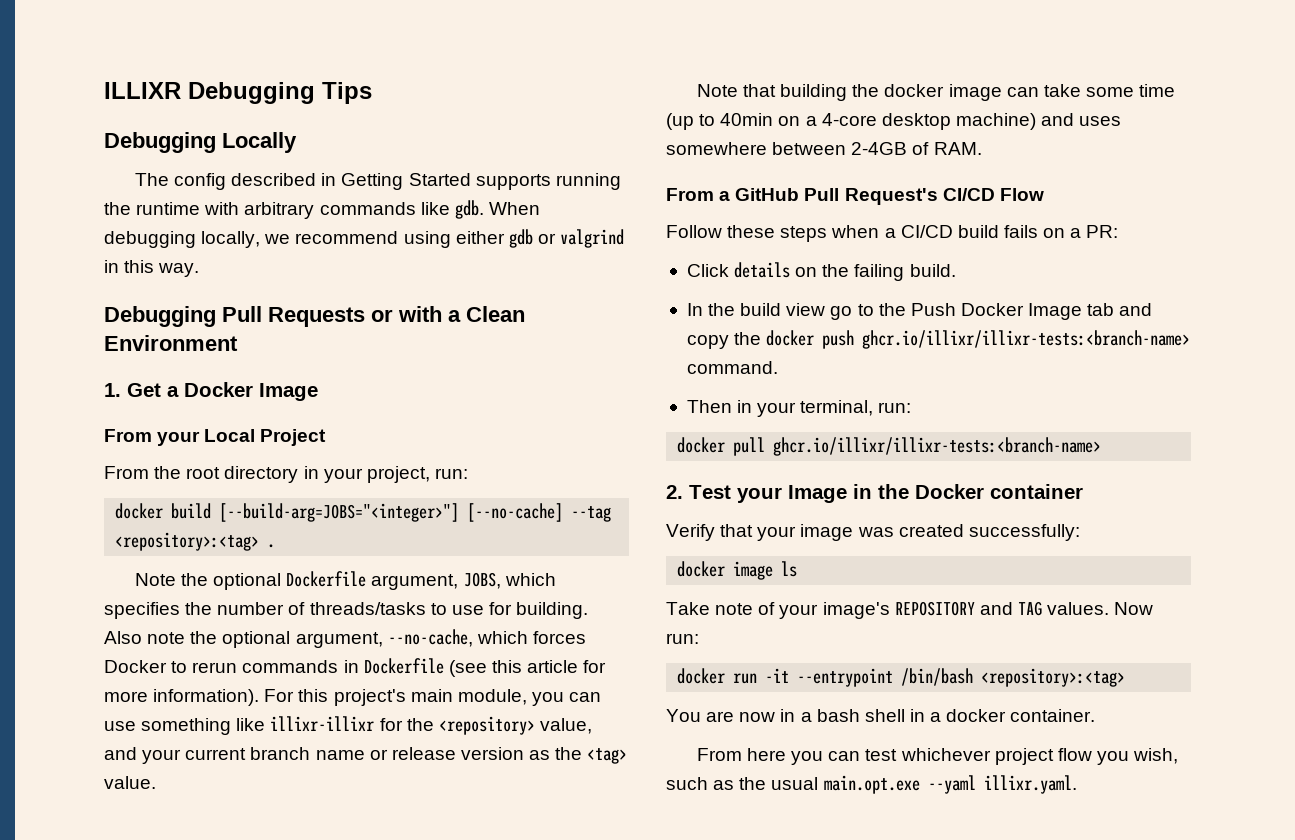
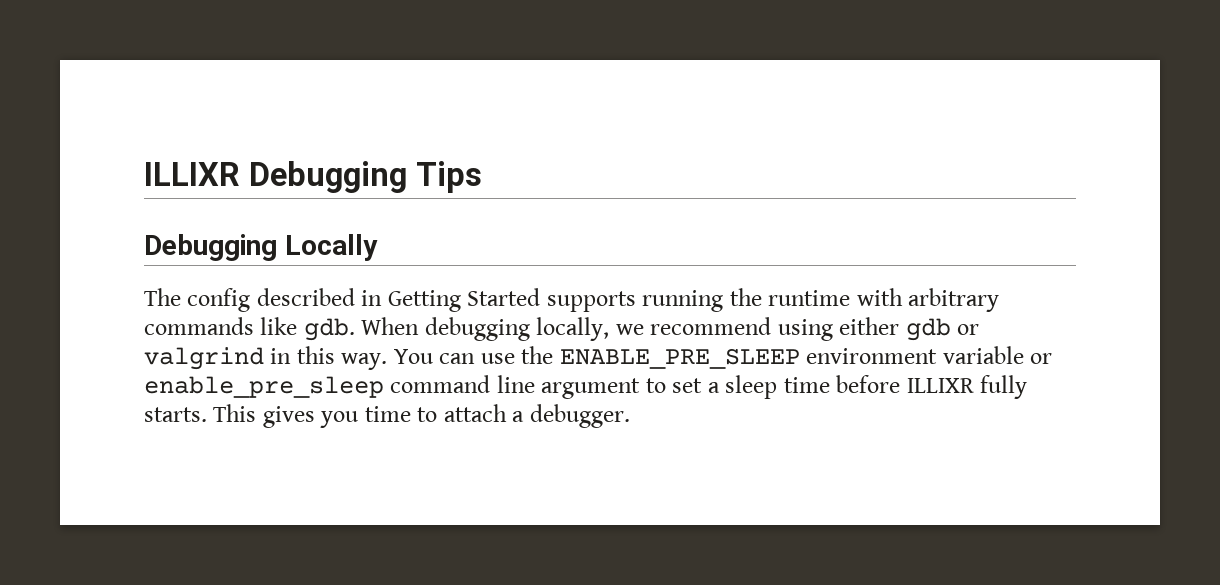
- When debugging locally, we recommend using either gdb or valgrind in this way.
- Debugging Pull Requests or with a Clean Environment
- 1. Get a Docker Image
- From your Local Project
- From the root directory in your project, run:
- docker build [--build-arg=JOBS="<integer>"] [--no-cache] --tag <repository>:<tag> .
- Note the optional Dockerfile argument, JOBS, which specifies the number of threads/tasks to use for building. Also note the optional argument, --no-cache, which forces Docker to rerun commands in Dockerfile (see this article for more information). For this project's main module, you can use something like illixr-illixr for the <repository> value, and your current branch name or release version as the <tag> value.
- Note that building the docker image can take some time (up to 40min on a 4-core desktop machine) and uses somewhere between 2-4GB of RAM.
- From a GitHub Pull Request's CI/CD Flow
- Follow these steps when a CI/CD build fails on a PR:
- Click details on the failing build.
- In the build view go to the Push Docker Image tab and copy the docker push ghcr.io/illixr/illixr-tests:<branch-name> command.
- Then in your terminal, run:
- docker pull ghcr.io/illixr/illixr-tests:<branch-name>
- 2. Test your Image in the Docker container
- Verify that your image was created successfully:
- docker image ls
- Take note of your image's REPOSITORY and TAG values. Now run:
- docker run -it --entrypoint /bin/bash <repository>:<tag>
- You are now in a bash shell in a docker container.
- From here you can test whichever project flow you wish, such as the usual main.opt.exe --yaml illixr.yaml.
+ When debugging locally, we recommend using either gdb or valgrind in this way. You can use the ENABLE_PRE_SLEEP environment variable or enable_pre_sleep command line argument to set a sleep time before ILLIXR fully starts. This gives you time to attach a debugger.

